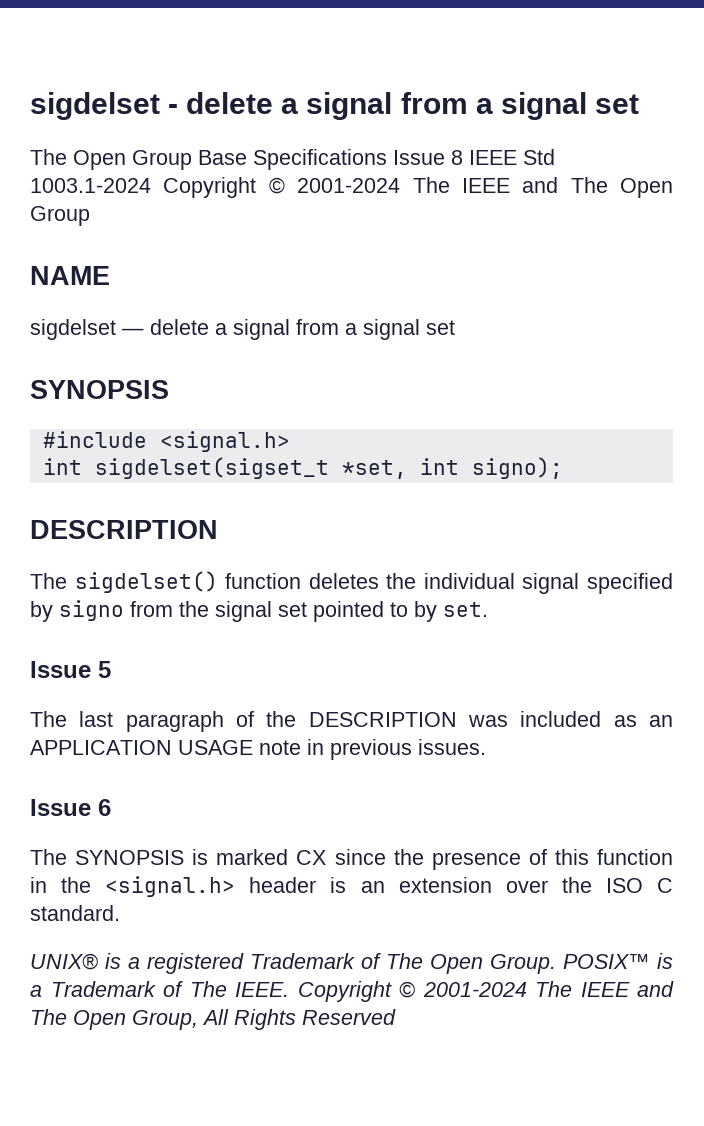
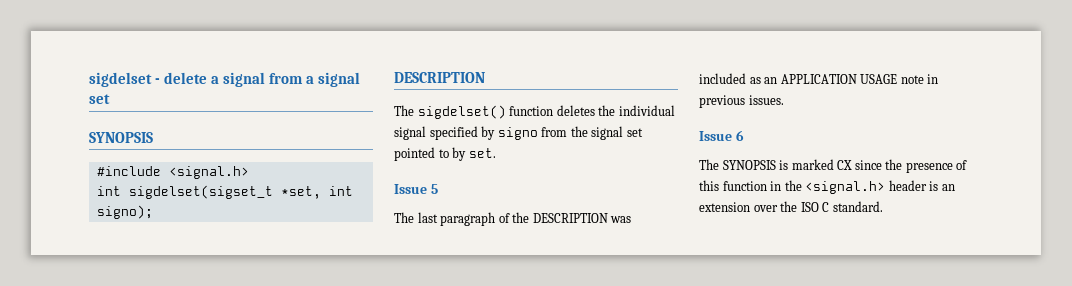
- The Open Group Base Specifications Issue 8 IEEE Std 1003.1-2024 Copyright © 2001-2024 The IEEE and The Open Group
- NAME
- sigdelset — delete a signal from a signal set
- UNIX® is a registered Trademark of The Open Group. POSIX™ is a Trademark of The IEEE. Copyright © 2001-2024 The IEEE and The Open Group, All Rights Reserved

